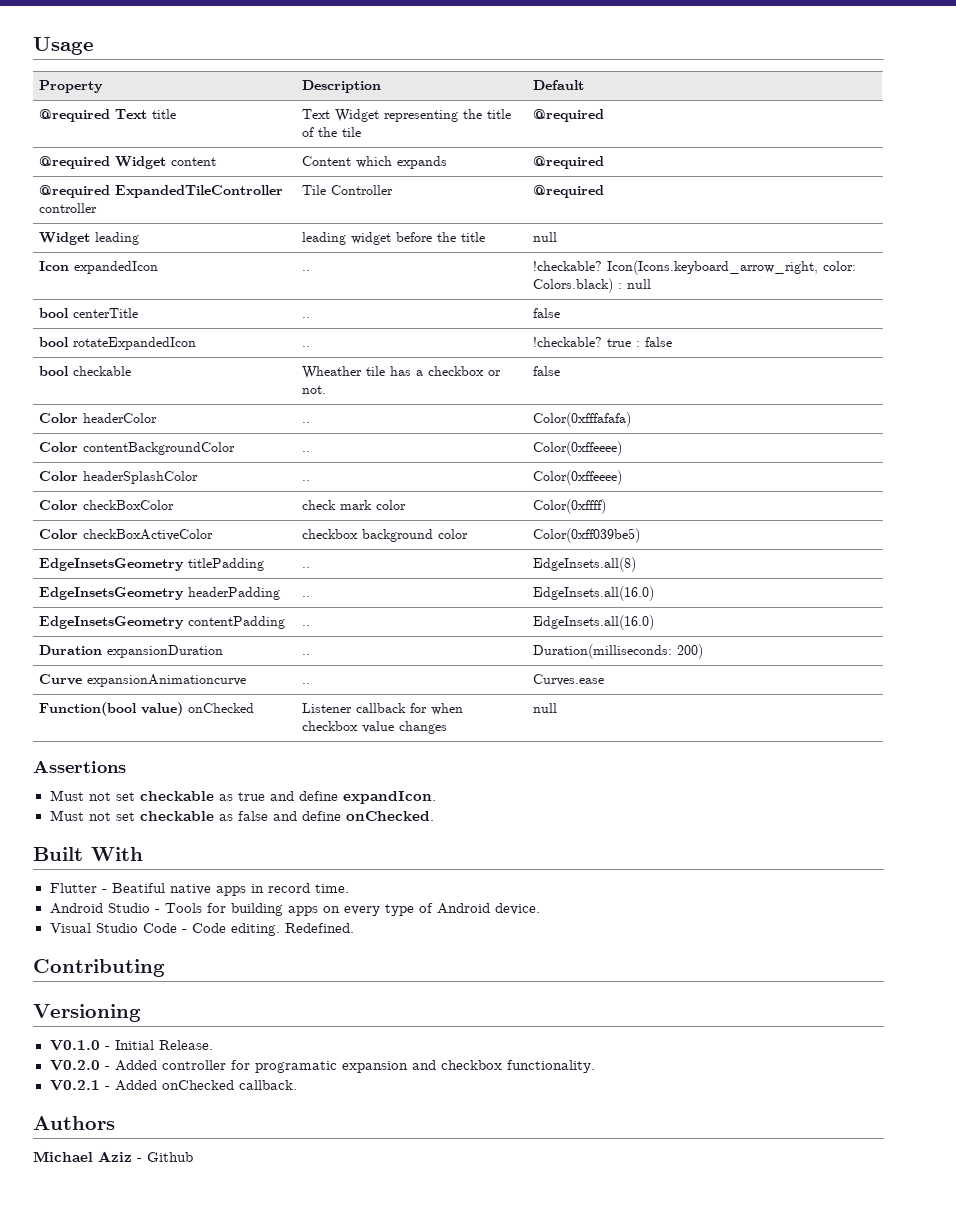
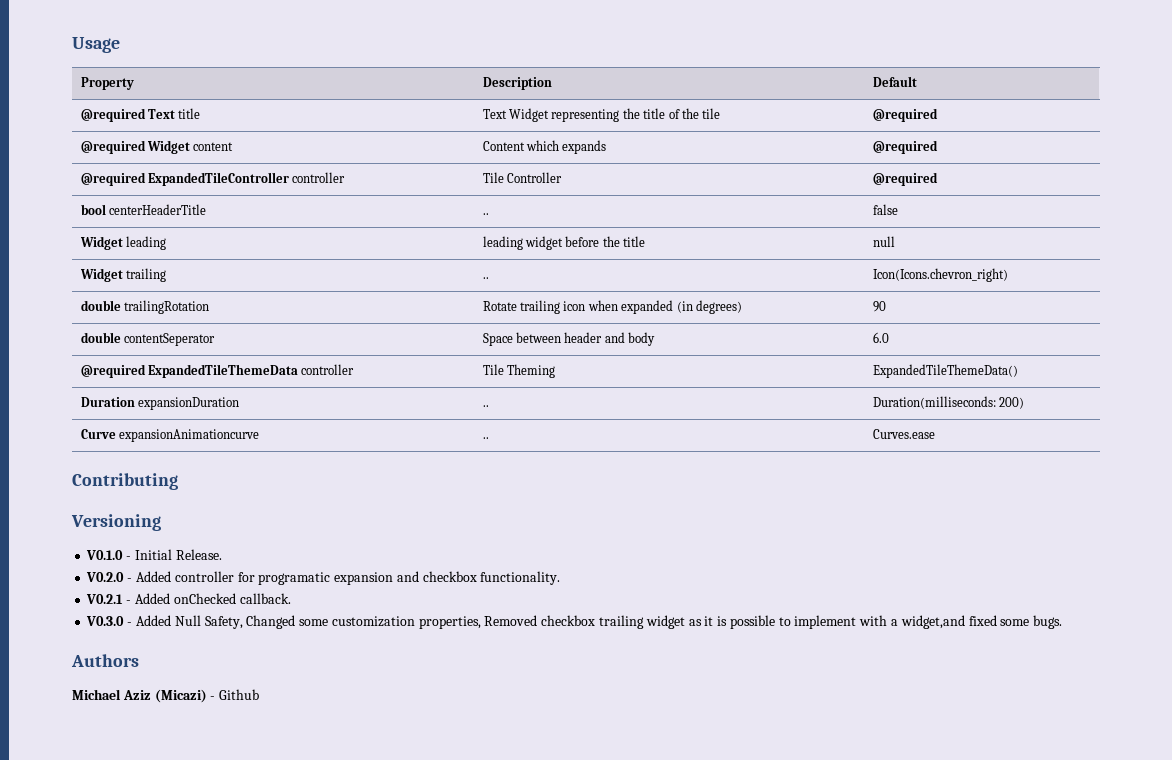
+ bool centerHeaderTitle | .. | false
- Icon expandedIcon | .. | !checkable? Icon(Icons.keyboard_arrow_right, color: Colors.black) : null
- bool centerTitle | .. | false
- bool rotateExpandedIcon | .. | !checkable? true : false
- bool checkable | Wheather tile has a checkbox or not. | false
- Color headerColor | .. | Color(0xfffafafa)
- Color contentBackgroundColor | .. | Color(0xffeeee)
- Color headerSplashColor | .. | Color(0xffeeee)
- Color checkBoxColor | check mark color | Color(0xffff)
- Color checkBoxActiveColor | checkbox background color | Color(0xff039be5)
- EdgeInsetsGeometry titlePadding | .. | EdgeInsets.all(8)
- EdgeInsetsGeometry headerPadding | .. | EdgeInsets.all(16.0)
- EdgeInsetsGeometry contentPadding | .. | EdgeInsets.all(16.0)
+ Widget trailing | .. | Icon(Icons.chevron_right)
+ double trailingRotation | Rotate trailing icon when expanded (in degrees) | 90
+ double contentSeperator | Space between header and body | 6.0
+ @required ExpandedTileThemeData controller | Tile Theming | ExpandedTileThemeData()
- Function(bool value) onChecked | Listener callback for when checkbox value changes | null
- Assertions
- Must not set checkable as true and define expandIcon.
- Must not set checkable as false and define onChecked.
- Built With
- Flutter - Beatiful native apps in record time.
- Android Studio - Tools for building apps on every type of Android device.
- Visual Studio Code - Code editing. Redefined.
+ V0.3.0 - Added Null Safety, Changed some customization properties, Removed checkbox trailing widget as it is possible to implement with a widget,and fixed some bugs.
- Michael Aziz - Github
+ Michael Aziz (Micazi) - Github

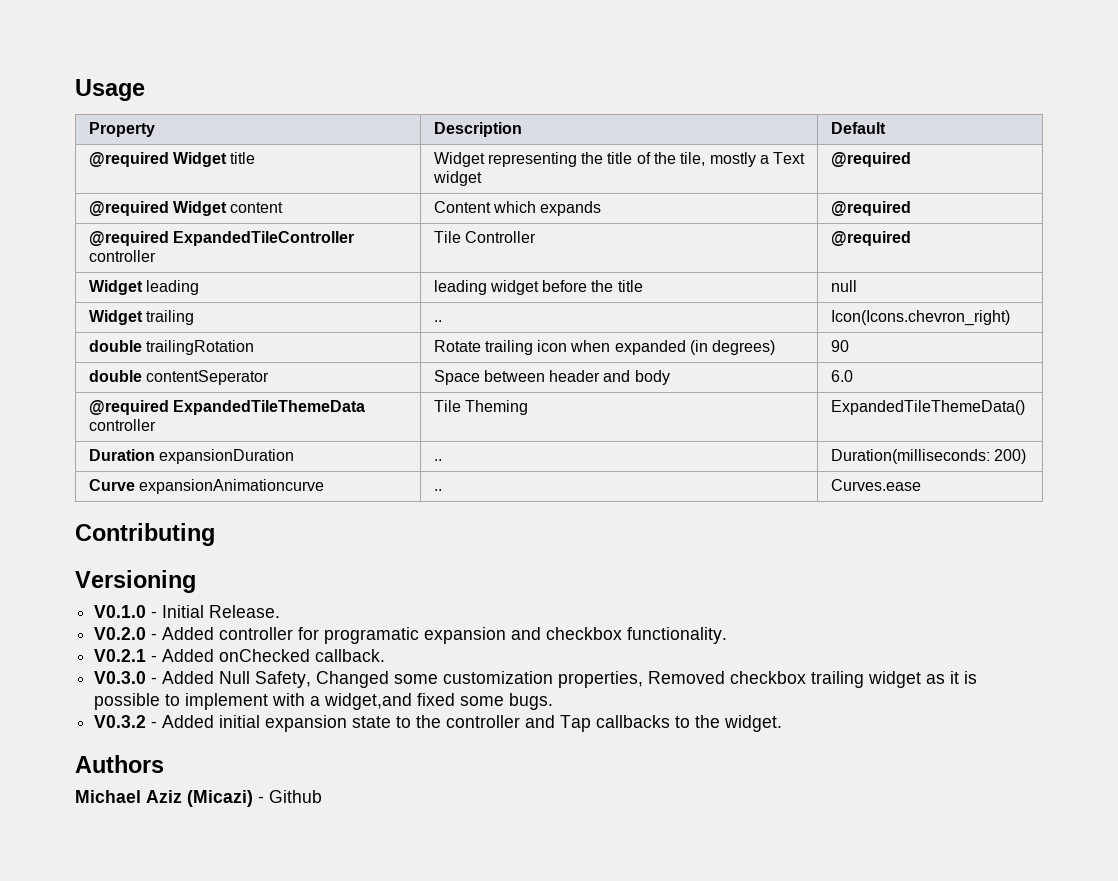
- @required Text title | Text Widget representing the title of the tile | @required
+ @required Widget title | Widget representing the title of the tile, mostly a Text widget | @required
- bool centerHeaderTitle | .. | false
+ V0.3.2 - Added initial expansion state to the controller and Tap callbacks to the widget.

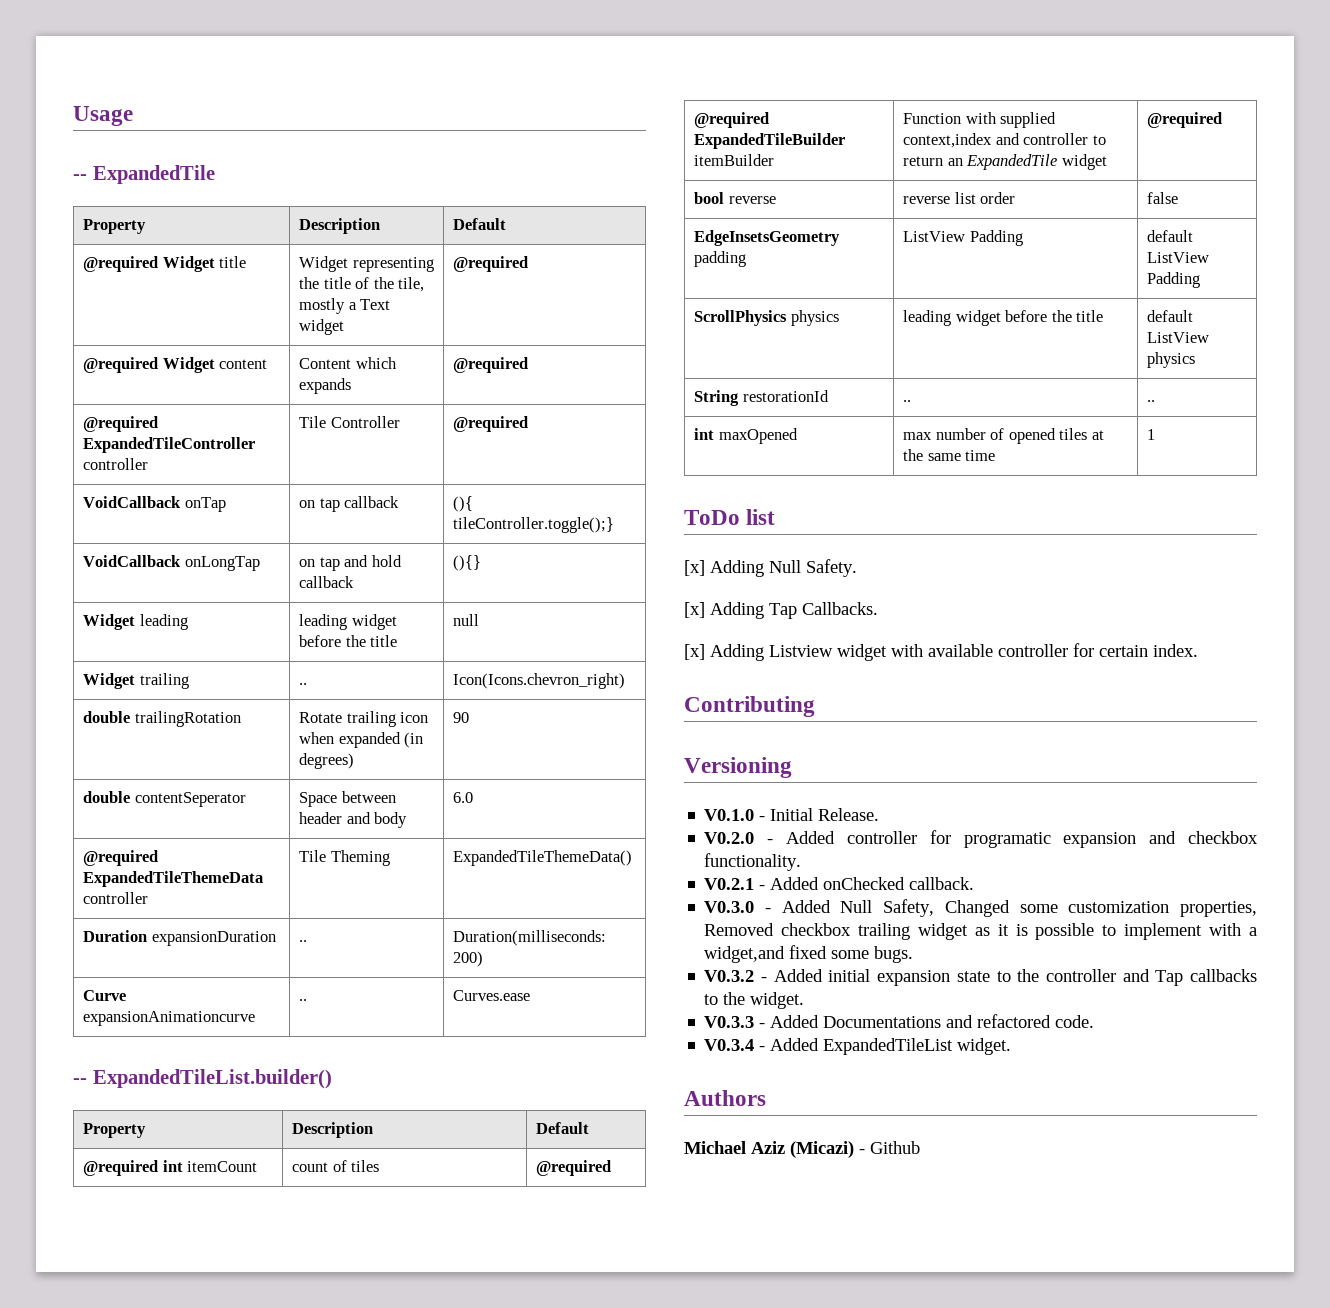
+ -- ExpandedTile
+ VoidCallback onTap | on tap callback | (){ tileController.toggle();}
+ VoidCallback onLongTap | on tap and hold callback | (){}
+ -- ExpandedTileList.builder()
+ Property | Description | Default
+ @required int itemCount | count of tiles | @required
+ @required ExpandedTileBuilder itemBuilder | Function with supplied context,index and controller to return an ExpandedTile widget | @required
+ bool reverse | reverse list order | false
+ EdgeInsetsGeometry padding | ListView Padding | default ListView Padding
+ ScrollPhysics physics | leading widget before the title | default ListView physics
+ String restorationId | .. | ..
+ int maxOpened | max number of opened tiles at the same time | 1
+ ToDo list
+ [x] Adding Null Safety.
+ [x] Adding Tap Callbacks.
+ [x] Adding Listview widget with available controller for certain index.
+ V0.3.3 - Added Documentations and refactored code.
+ V0.3.4 - Added ExpandedTileList widget.

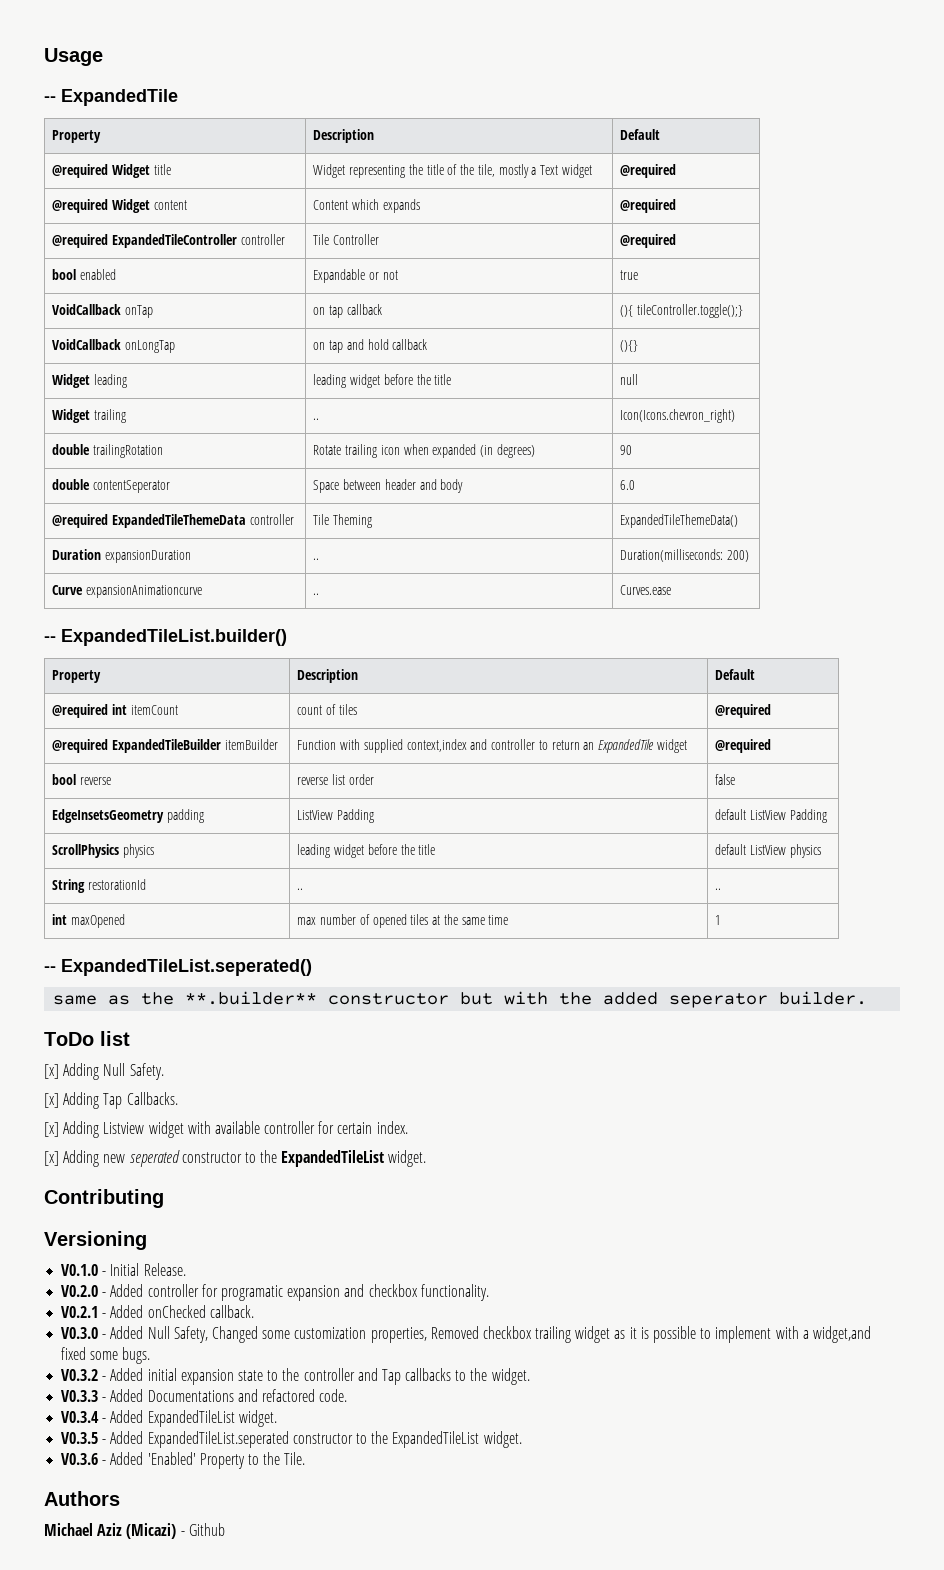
+ bool enabled | Expandable or not | true
+ -- ExpandedTileList.seperated()
+ same as the **.builder** constructor but with the added seperator builder.
+ [x] Adding new seperated constructor to the ExpandedTileList widget.
+ V0.3.5 - Added ExpandedTileList.seperated constructor to the ExpandedTileList widget.
+ V0.3.6 - Added 'Enabled' Property to the Tile.

